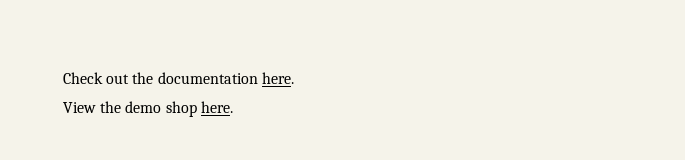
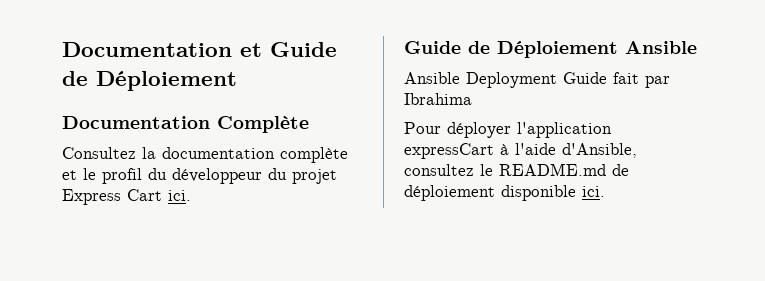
- Check out the documentation here.
- View the demo shop here.
+ Documentation et Guide de Déploiement
+ Documentation Complète
+ Consultez la documentation complète et le profil du développeur du projet Express Cart ici.
+ Guide de Déploiement Ansible
+ Ansible Deployment Guide fait par Ibrahima
+ Pour déployer l'application expressCart à l'aide d'Ansible, consultez le README.md de déploiement disponible ici.

